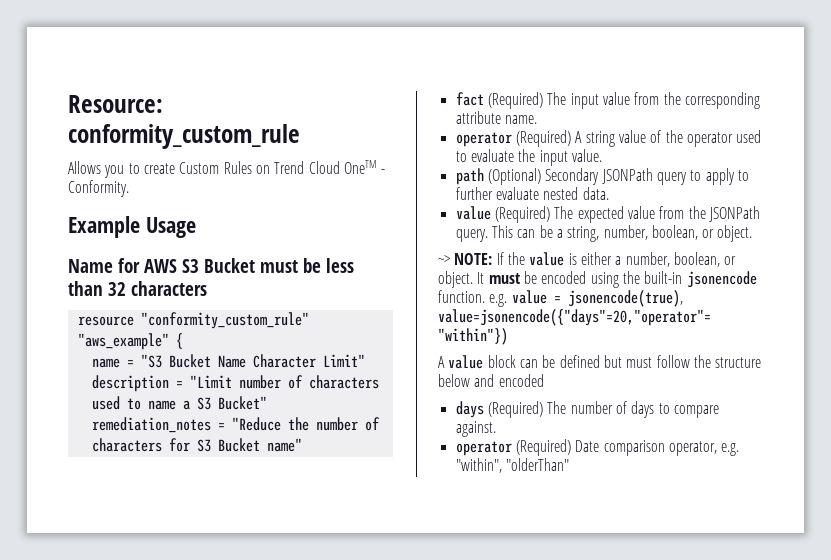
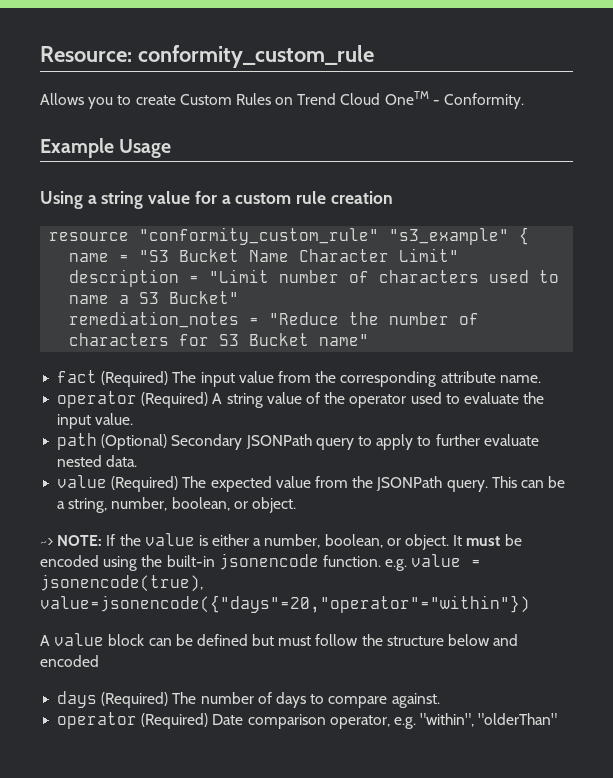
- Name for AWS S3 Bucket must be less than 32 characters
+ Using a string value for a custom rule creation
- resource "conformity_custom_rule" "aws_example" {
+ resource "conformity_custom_rule" "s3_example" {

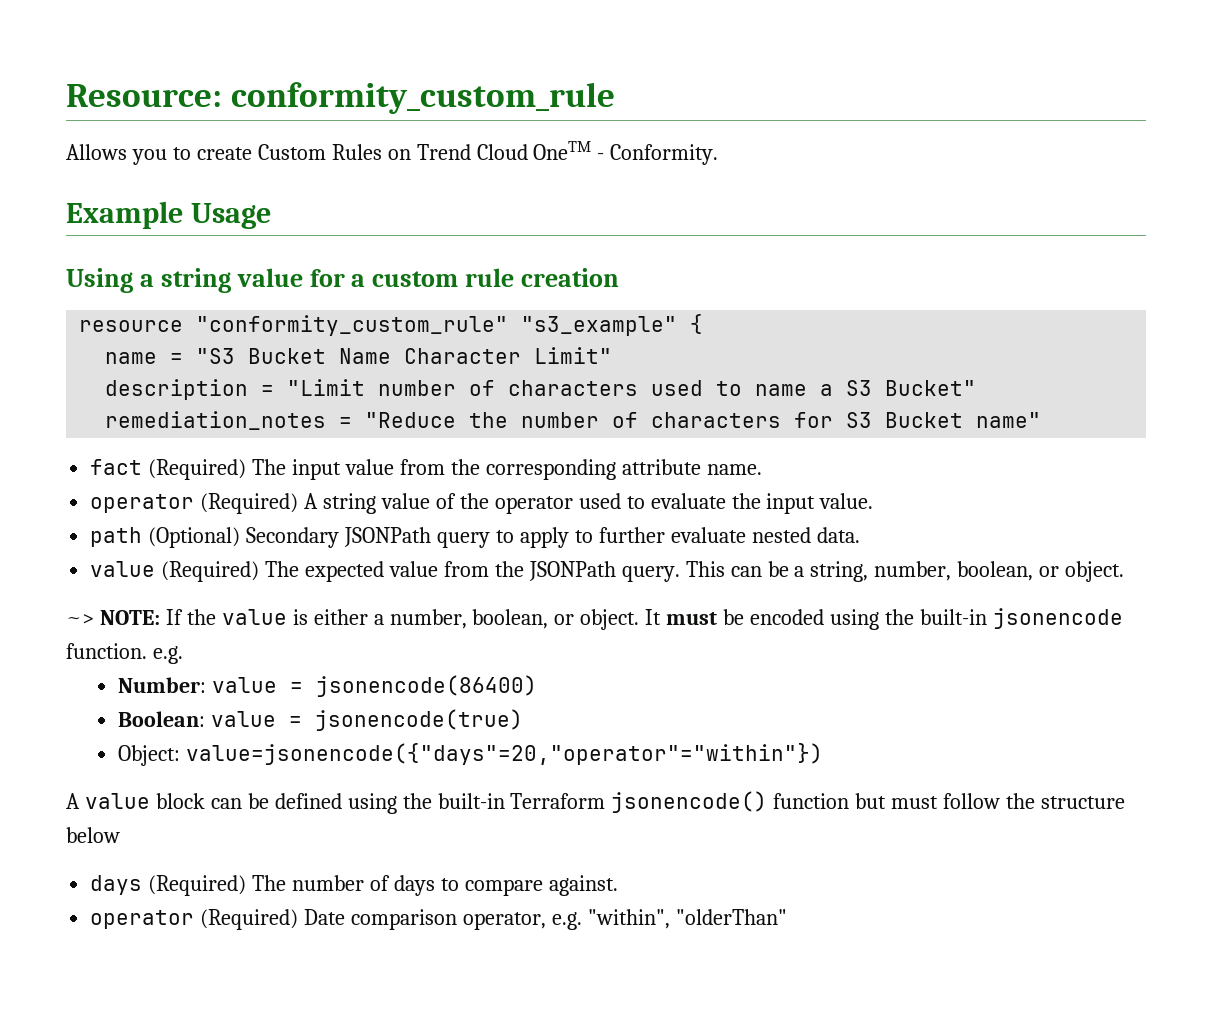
- It must be encoded using the built-in jsonencode function. e.g. value = jsonencode(true), value=jsonencode({"days"=20,"operator"="within"})
+ It must be encoded using the built-in jsonencode function. e.g.
+ Number: value = jsonencode(86400)
+ Boolean: value = jsonencode(true)
+ Object: value=jsonencode({"days"=20,"operator"="within"})
- A value block can be defined but must follow the structure below and encoded
+ A value block can be defined using the built-in Terraform jsonencode() function but must follow the structure below

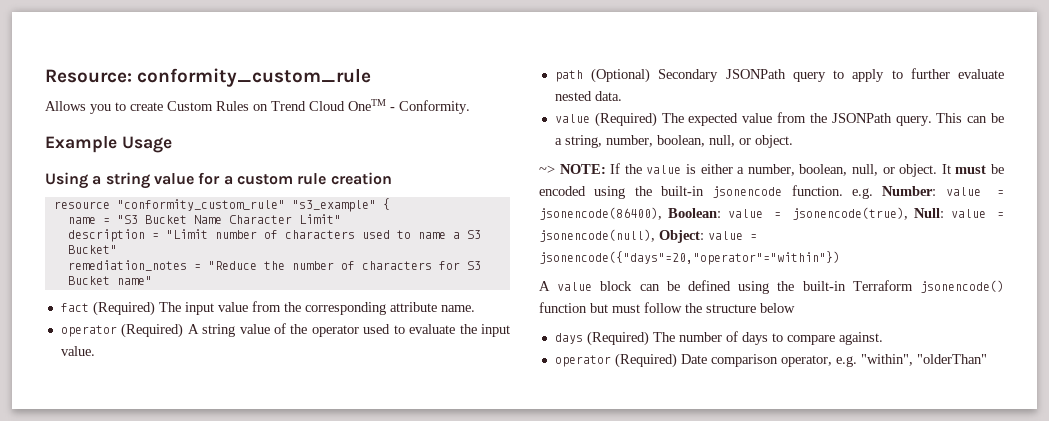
- This can be a string, number, boolean, or object.
+ This can be a string, number, boolean, null, or object.
- ~> NOTE: If the value is either a number, boolean, or object.
+ ~> NOTE: If the value is either a number, boolean, null, or object.
- It must be encoded using the built-in jsonencode function. e.g.
- Number: value = jsonencode(86400)
- Boolean: value = jsonencode(true)
- Object: value=jsonencode({"days"=20,"operator"="within"})
+ It must be encoded using the built-in jsonencode function. e.g. Number: value = jsonencode(86400), Boolean: value = jsonencode(true), Null: value = jsonencode(null), Object: value = jsonencode({"days"=20,"operator"="within"})

